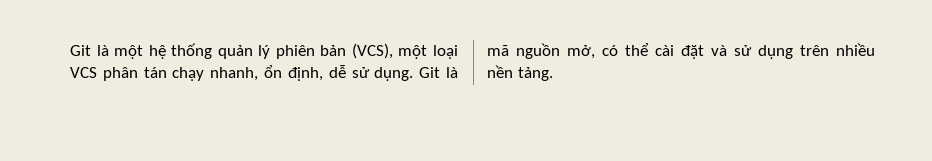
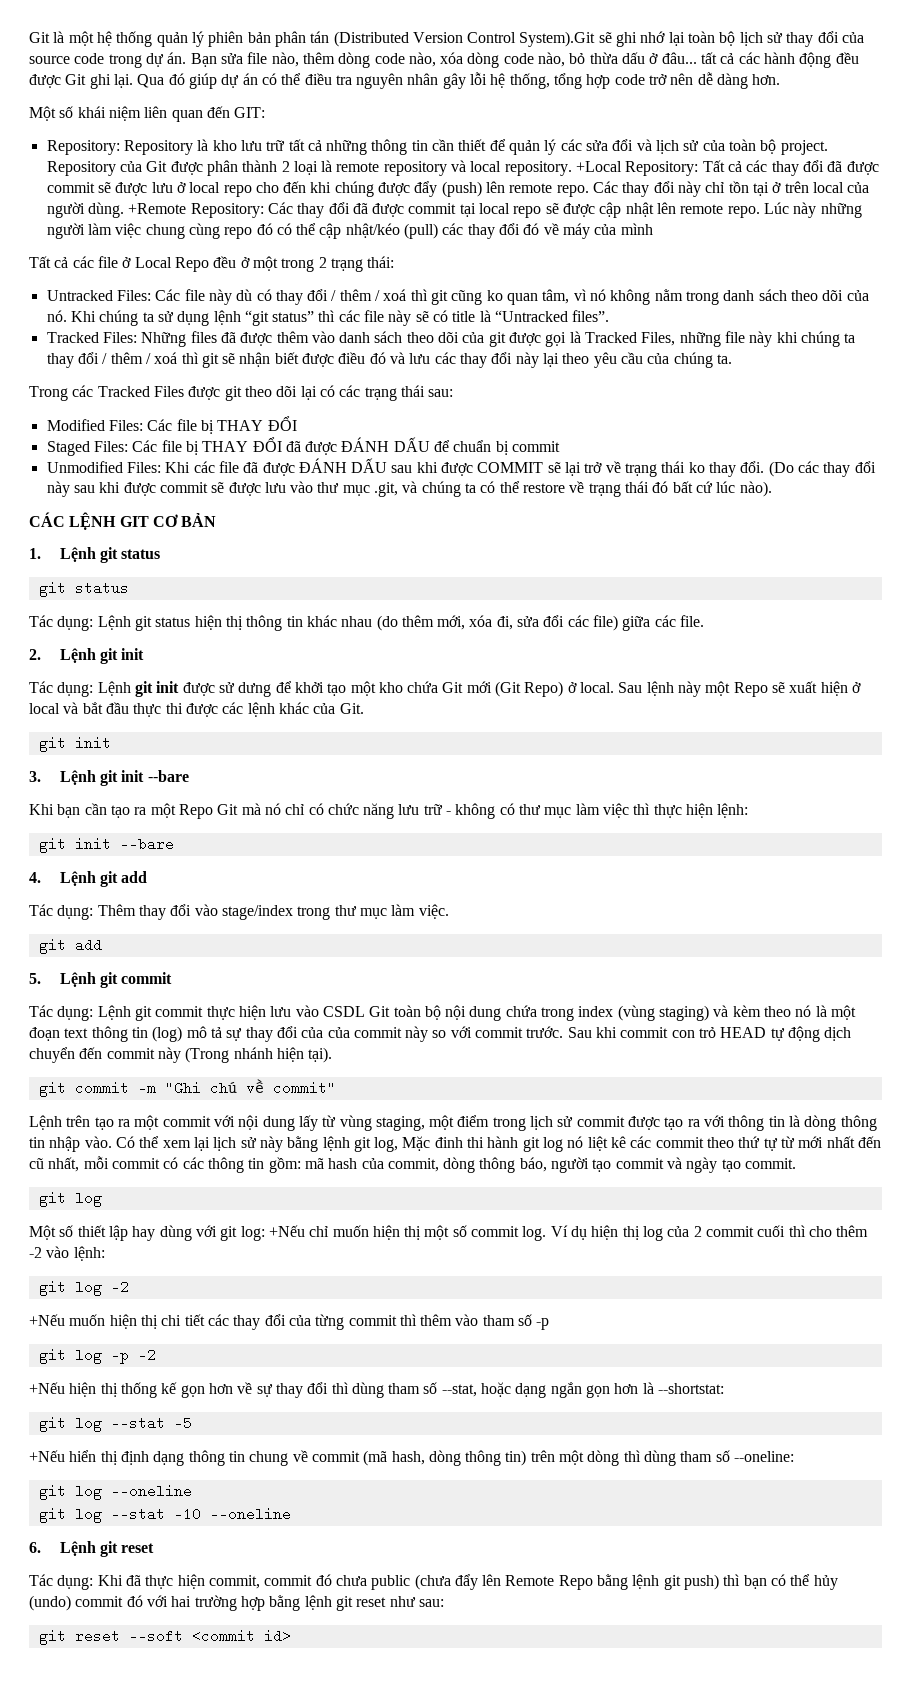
- Git là một hệ thống quản lý phiên bản (VCS), một loại VCS phân tán chạy nhanh, ổn định, dễ sử dụng. Git là mã nguồn mở, có thể cài đặt và sử dụng trên nhiều nền tảng.
+ Git là một hệ thống quản lý phiên bản phân tán (Distributed Version Control System).Git sẽ ghi nhớ lại toàn bộ lịch sử thay đổi của source code trong dự án. Bạn sửa file nào, thêm dòng code nào, xóa dòng code nào, bỏ thừa dấu ở đâu... tất cả các hành động đều được Git ghi lại. Qua đó giúp dự án có thể điều tra nguyên nhân gây lỗi hệ thống, tổng hợp code trở nên dễ dàng hơn.
+ Một số khái niệm liên quan đến GIT:
+ Repository: Repository là kho lưu trữ tất cả những thông tin cần thiết để quản lý các sửa đổi và lịch sử của toàn bộ project. Repository của Git được phân thành 2 loại là remote repository và local repository. +Local Repository: Tất cả các thay đổi đã được commit sẽ được lưu ở local repo cho đến khi chúng được đẩy (push) lên remote repo. Các thay đổi này chỉ tồn tại ở trên local của người dùng. +Remote Repository: Các thay đổi đã được commit tại local repo sẽ được cập nhật lên remote repo. Lúc này những người làm việc chung cùng repo đó có thể cập nhật/kéo (pull) các thay đổi đó về máy của mình
+ Tất cả các file ở Local Repo đều ở một trong 2 trạng thái:
+ Untracked Files: Các file này dù có thay đổi / thêm / xoá thì git cũng ko quan tâm, vì nó không nằm trong danh sách theo dõi của nó. Khi chúng ta sử dụng lệnh “git status” thì các file này sẽ có title là “Untracked files”.
+ Tracked Files: Những files đã được thêm vào danh sách theo dõi của git được gọi là Tracked Files, những file này khi chúng ta thay đổi / thêm / xoá thì git sẽ nhận biết được điều đó và lưu các thay đổi này lại theo yêu cầu của chúng ta.
+ Trong các Tracked Files được git theo dõi lại có các trạng thái sau:
+ Modified Files: Các file bị THAY ĐỔI
+ Staged Files: Các file bị THAY ĐỔI đã được ĐÁNH DẤU để chuẩn bị commit
+ Unmodified Files: Khi các file đã được ĐÁNH DẤU sau khi được COMMIT sẽ lại trở về trạng thái ko thay đổi. (Do các thay đổi này sau khi được commit sẽ được lưu vào thư mục .git, và chúng ta có thể restore về trạng thái đó bất cứ lúc nào).
+ CÁC LỆNH GIT CƠ BẢN
+ 1. Lệnh git status
+ git status
+ Tác dụng: Lệnh git status hiện thị thông tin khác nhau (do thêm mới, xóa đi, sửa đổi các file) giữa các file.
+ 2. Lệnh git init
+ Tác dụng: Lệnh git init được sử dưng để khởi tạo một kho chứa Git mới (Git Repo) ở local. Sau lệnh này một Repo sẽ xuất hiện ở local và bắt đầu thực thi được các lệnh khác của Git.
+ git init
+ 3. Lệnh git init --bare
+ Khi bạn cần tạo ra một Repo Git mà nó chỉ có chức năng lưu trữ - không có thư mục làm việc thì thực hiện lệnh:
+ git init --bare
+ 4. Lệnh git add
+ Tác dụng: Thêm thay đổi vào stage/index trong thư mục làm việc.
+ git add
+ 5. Lệnh git commit
+ Tác dụng: Lệnh git commit thực hiện lưu vào CSDL Git toàn bộ nội dung chứa trong index (vùng staging) và kèm theo nó là một đoạn text thông tin (log) mô tả sự thay đổi của của commit này so với commit trước. Sau khi commit con trỏ HEAD tự động dịch chuyển đến commit này (Trong nhánh hiện tại).
+ git commit -m "Ghi chú về commit"
+ Lệnh trên tạo ra một commit với nội dung lấy từ vùng staging, một điểm trong lịch sử commit được tạo ra với thông tin là dòng thông tin nhập vào. Có thể xem lại lịch sử này bằng lệnh git log, Mặc đinh thi hành git log nó liệt kê các commit theo thứ tự từ mới nhất đến cũ nhất, mỗi commit có các thông tin gồm: mã hash của commit, dòng thông báo, người tạo commit và ngày tạo commit.
+ git log
+ Một số thiết lập hay dùng với git log: +Nếu chỉ muốn hiện thị một số commit log. Ví dụ hiện thị log của 2 commit cuối thì cho thêm -2 vào lệnh:
+ git log -2
+ +Nếu muốn hiện thị chi tiết các thay đổi của từng commit thì thêm vào tham số -p
+ git log -p -2
+ +Nếu hiện thị thống kế gọn hơn về sự thay đổi thì dùng tham số --stat, hoặc dạng ngắn gọn hơn là --shortstat:
+ git log --stat -5
+ +Nếu hiển thị định dạng thông tin chung về commit (mã hash, dòng thông tin) trên một dòng thì dùng tham số --oneline:
+ git log --oneline
+ git log --stat -10 --oneline
+ 6. Lệnh git reset
+ Tác dụng: Khi đã thực hiện commit, commit đó chưa public (chưa đẩy lên Remote Repo bằng lệnh git push) thì bạn có thể hủy (undo) commit đó với hai trường hợp bằng lệnh git reset như sau:
+ git reset --soft <commit id>

